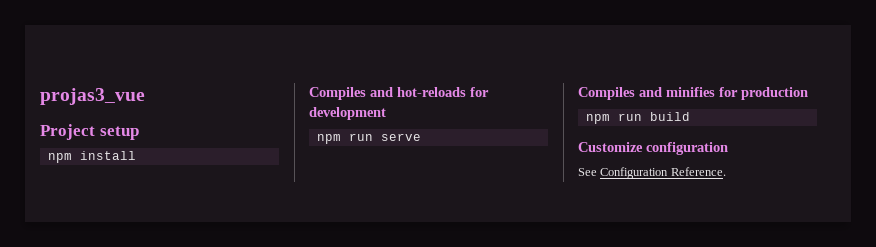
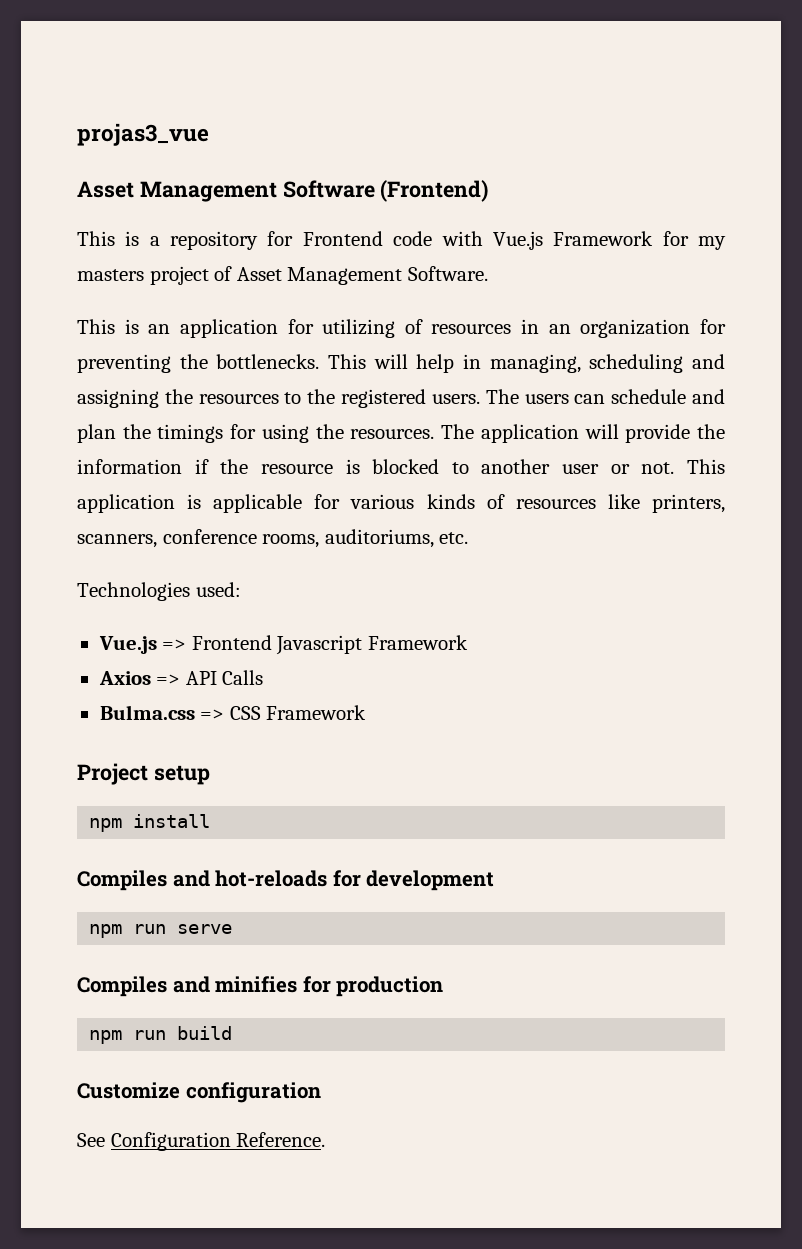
+ Asset Management Software (Frontend)
+ This is a repository for Frontend code with Vue.js Framework for my masters project of Asset Management Software.
+ This is an application for utilizing of resources in an organization for preventing the bottlenecks. This will help in managing, scheduling and assigning the resources to the registered users. The users can schedule and plan the timings for using the resources. The application will provide the information if the resource is blocked to another user or not. This application is applicable for various kinds of resources like printers, scanners, conference rooms, auditoriums, etc.
+ Technologies used:
+ Vue.js => Frontend Javascript Framework
+ Axios => API Calls
+ Bulma.css => CSS Framework

